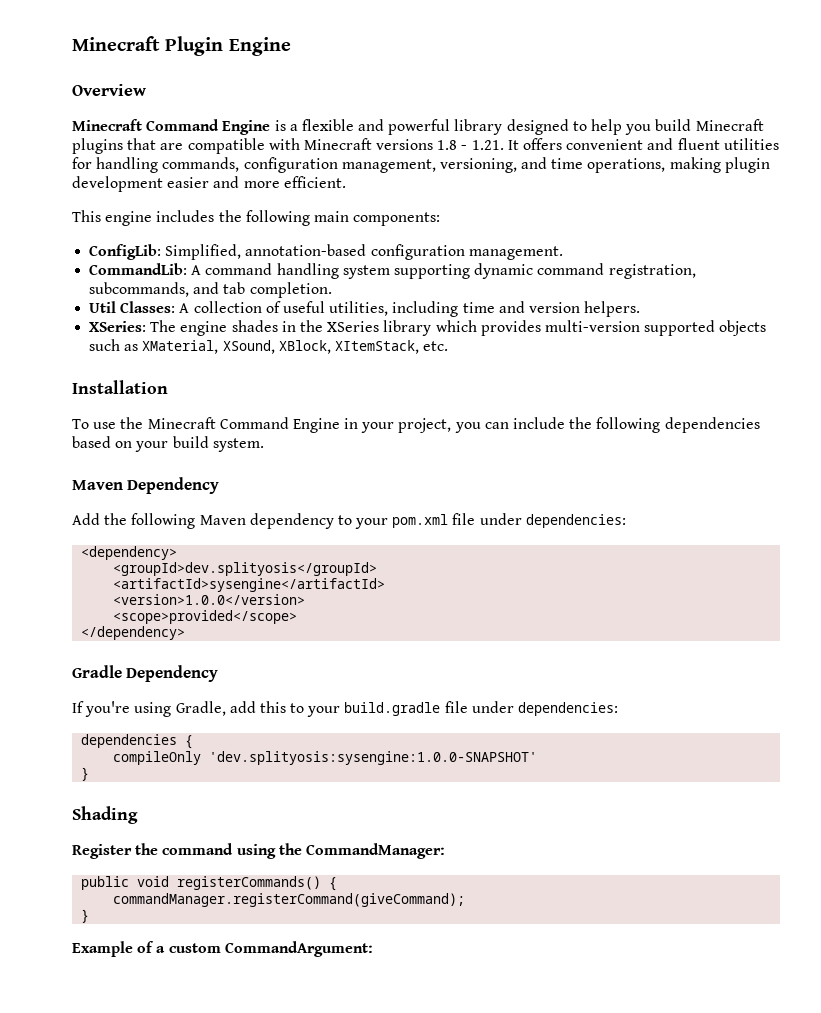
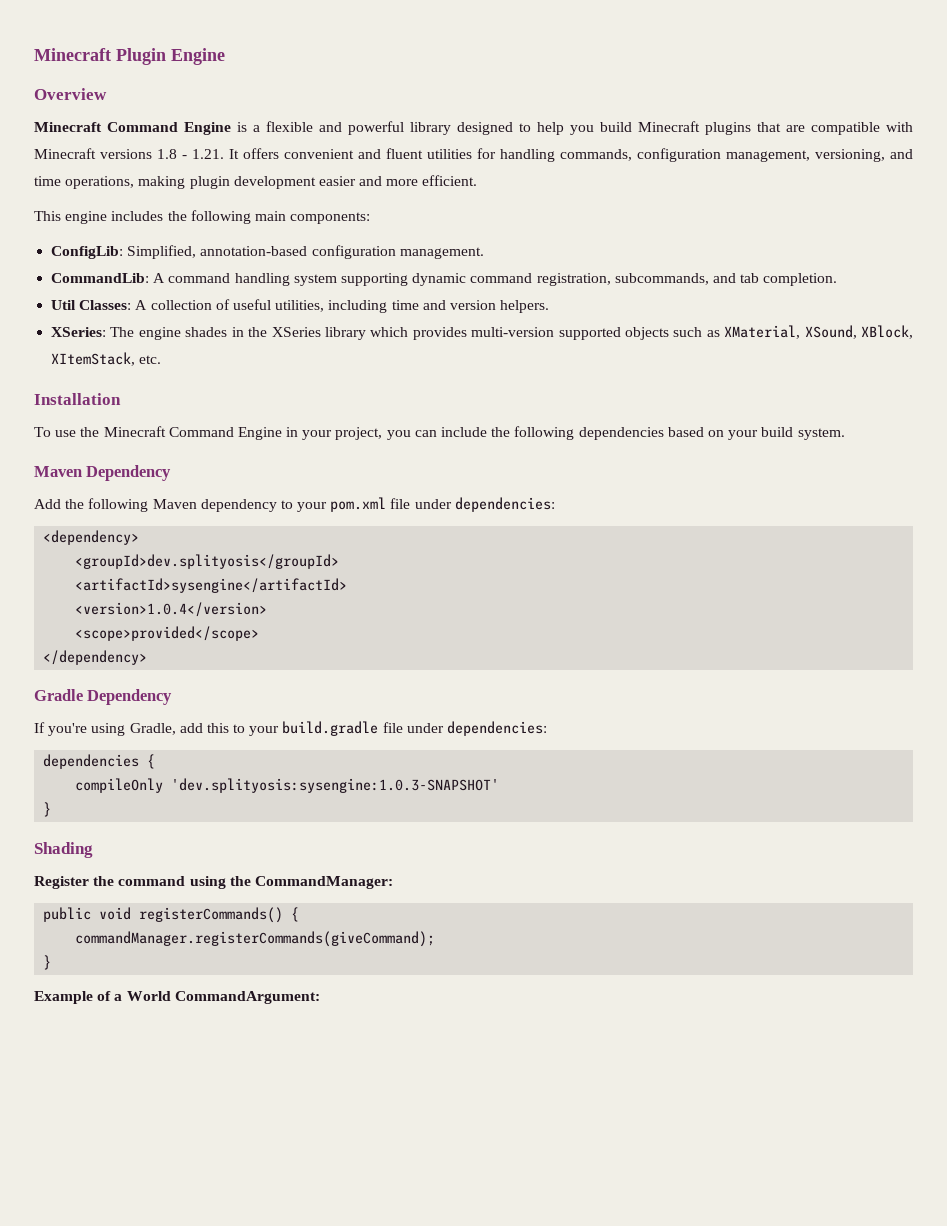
- <version>1.0.0</version>
+ <version>1.0.4</version>
- compileOnly 'dev.splityosis:sysengine:1.0.0-SNAPSHOT'
+ compileOnly 'dev.splityosis:sysengine:1.0.3-SNAPSHOT'
- commandManager.registerCommand(giveCommand);
+ commandManager.registerCommands(giveCommand);
- Example of a custom CommandArgument:
+ Example of a World CommandArgument:

